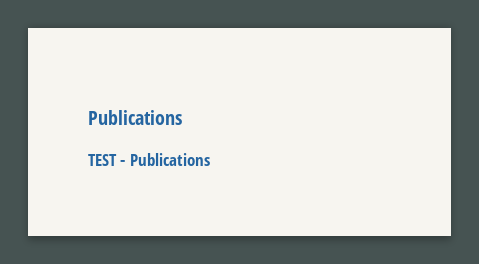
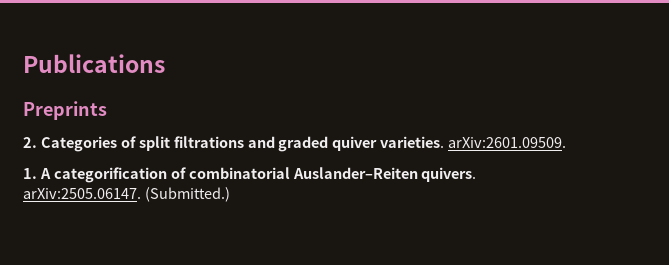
- TEST - Publications
+ Preprints
+ 2. Categories of split filtrations and graded quiver varieties. arXiv:2601.09509.
+ 1. A categorification of combinatorial Auslander–Reiten quivers.
+ arXiv:2505.06147. (Submitted.)

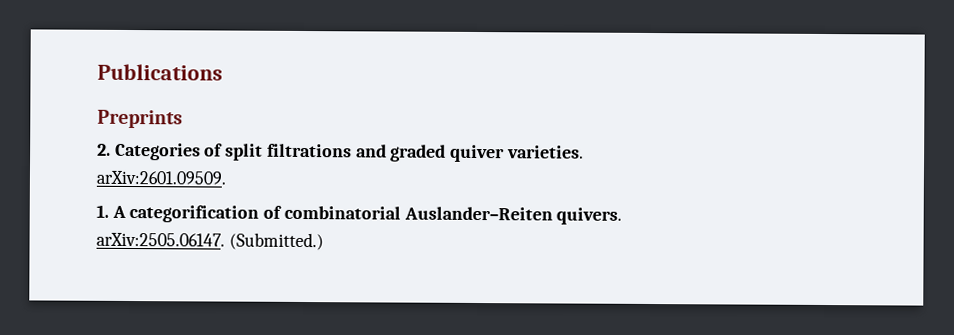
- 2. Categories of split filtrations and graded quiver varieties. arXiv:2601.09509.
+ 2. Categories of split filtrations and graded quiver varieties.
+ arXiv:2601.09509.

